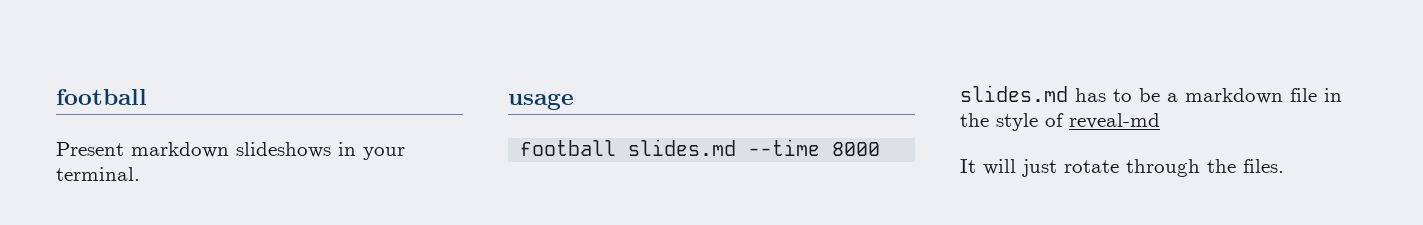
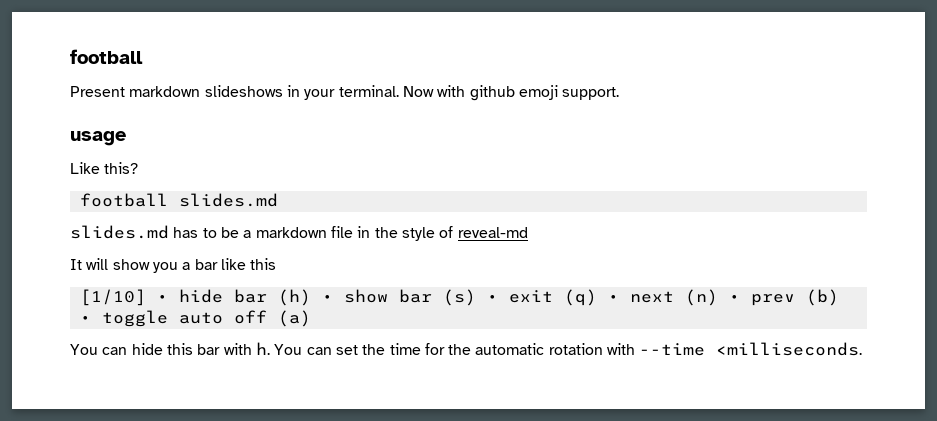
+ Now with github emoji support.
+ Like this?
- football slides.md --time 8000
+ football slides.md
- It will just rotate through the files.
+ It will show you a bar like this
+ [1/10] • hide bar (h) • show bar (s) • exit (q) • next (n) • prev (b) • toggle auto off (a)
+ You can hide this bar with h. You can set the time for the automatic rotation with --time <milliseconds.

